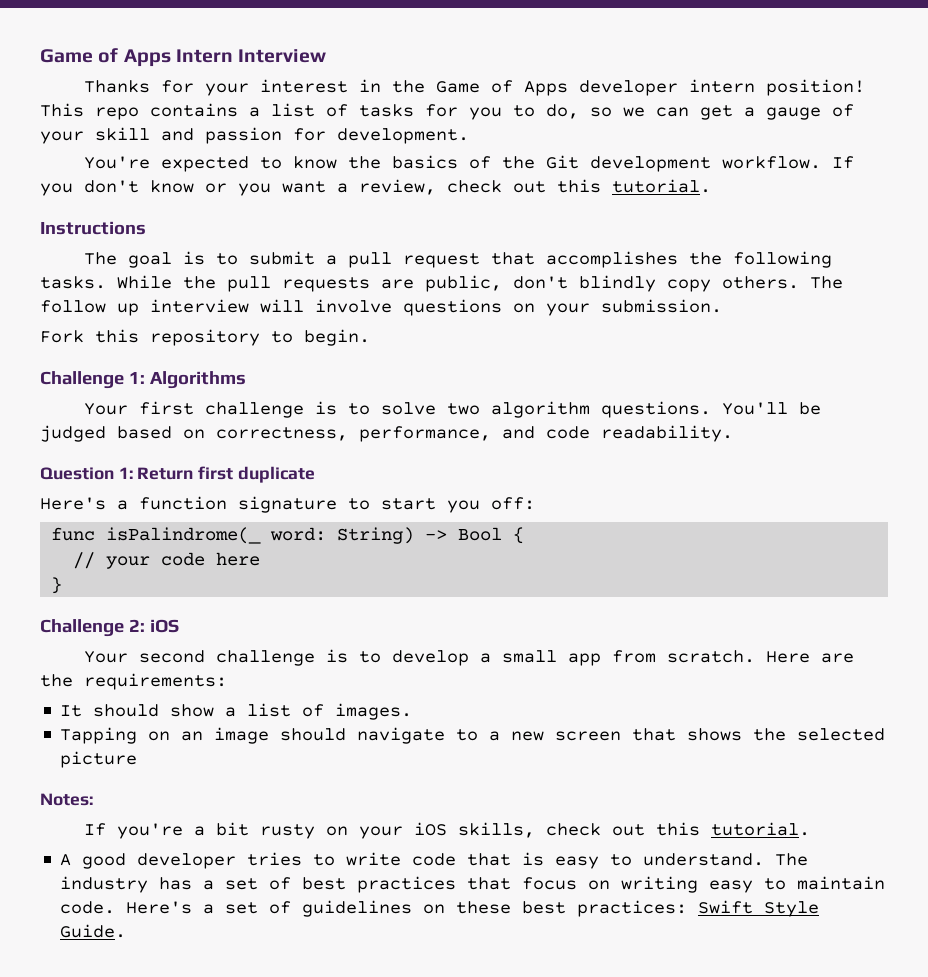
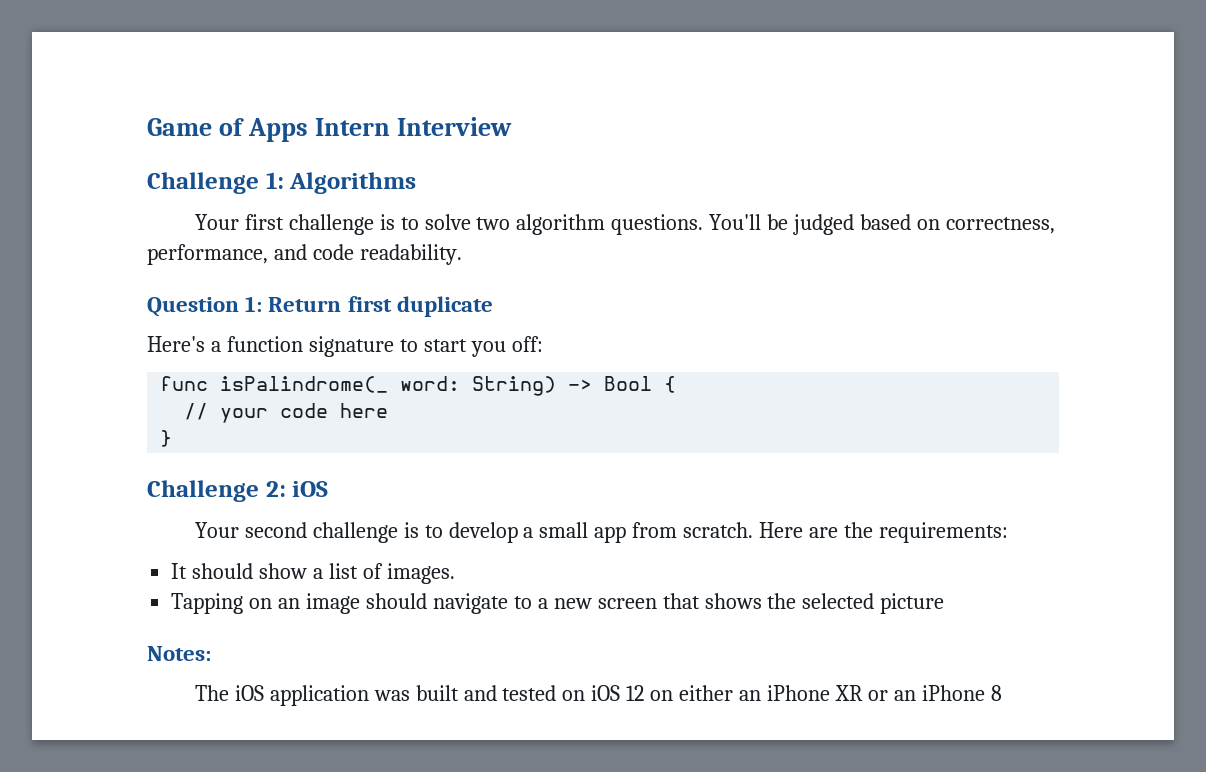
- Thanks for your interest in the Game of Apps developer intern position! This repo contains a list of tasks for you to do, so we can get a gauge of your skill and passion for development.
- You're expected to know the basics of the Git development workflow. If you don't know or you want a review, check out this tutorial.
- Instructions
- The goal is to submit a pull request that accomplishes the following tasks. While the pull requests are public, don't blindly copy others. The follow up interview will involve questions on your submission.
- Fork this repository to begin.
- If you're a bit rusty on your iOS skills, check out this tutorial.
- A good developer tries to write code that is easy to understand. The industry has a set of best practices that focus on writing easy to maintain code. Here's a set of guidelines on these best practices: Swift Style Guide.
+ The iOS application was built and tested on iOS 12 on either an iPhone XR or an iPhone 8

